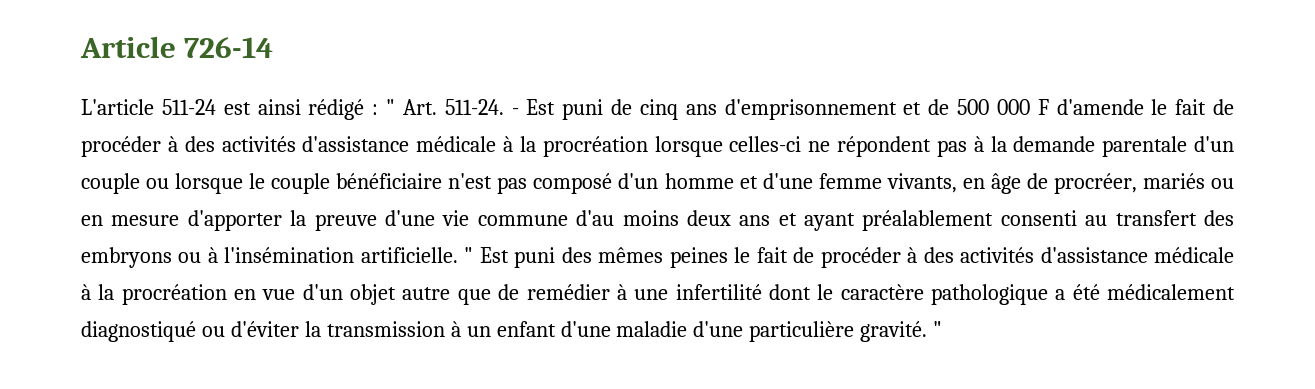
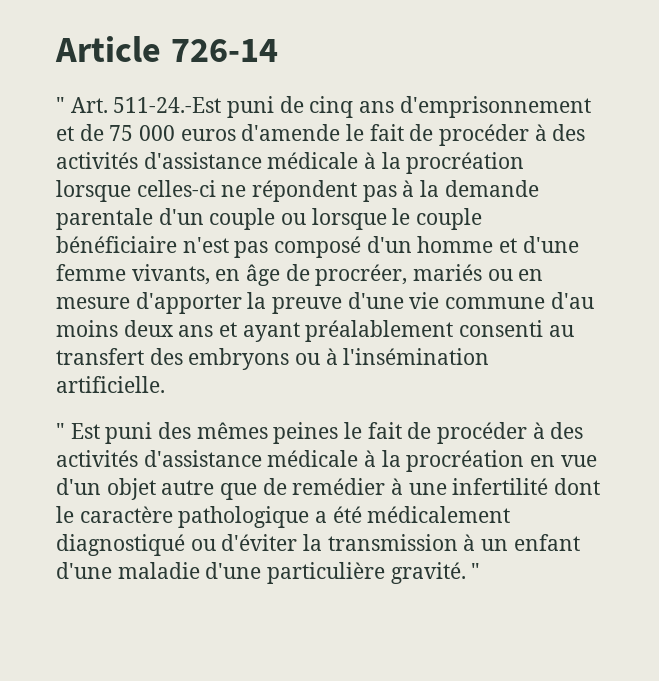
- L'article 511-24 est ainsi rédigé : " Art. 511-24. - Est puni de cinq ans d'emprisonnement et de 500 000 F d'amende le fait de procéder à des activités d'assistance médicale à la procréation lorsque celles-ci ne répondent pas à la demande parentale d'un couple ou lorsque le couple bénéficiaire n'est pas composé d'un homme et d'une femme vivants, en âge de procréer, mariés ou en mesure d'apporter la preuve d'une vie commune d'au moins deux ans et ayant préalablement consenti au transfert des embryons ou à l'insémination artificielle. " Est puni des mêmes peines le fait de procéder à des activités d'assistance médicale à la procréation en vue d'un objet autre que de remédier à une infertilité dont le caractère pathologique a été médicalement diagnostiqué ou d'éviter la transmission à un enfant d'une maladie d'une particulière gravité.
+ " Art. 511-24.-Est puni de cinq ans d'emprisonnement et de 75 000 euros d'amende le fait de procéder à des activités d'assistance médicale à la procréation lorsque celles-ci ne répondent pas à la demande parentale d'un couple ou lorsque le couple bénéficiaire n'est pas composé d'un homme et d'une femme vivants, en âge de procréer, mariés ou en mesure d'apporter la preuve d'une vie commune d'au moins deux ans et ayant préalablement consenti au transfert des embryons ou à l'insémination artificielle.
+ " Est puni des mêmes peines le fait de procéder à des activités d'assistance médicale à la procréation en vue d'un objet autre que de remédier à une infertilité dont le caractère pathologique a été médicalement diagnostiqué ou d'éviter la transmission à un enfant d'une maladie d'une particulière gravité.

